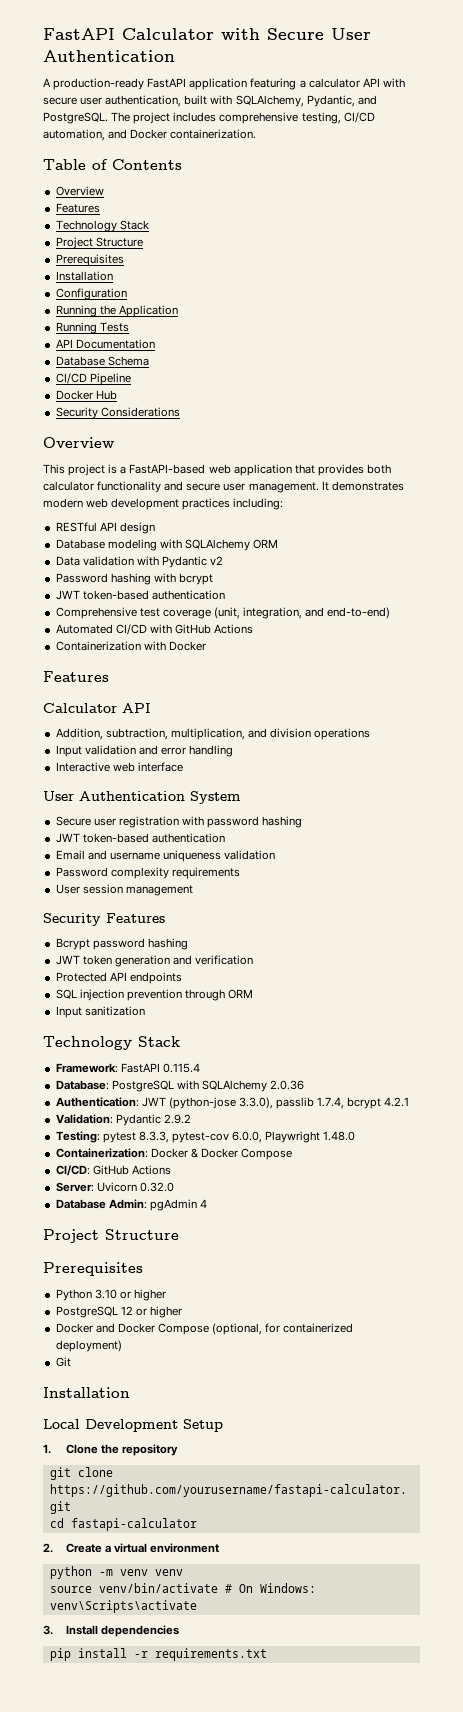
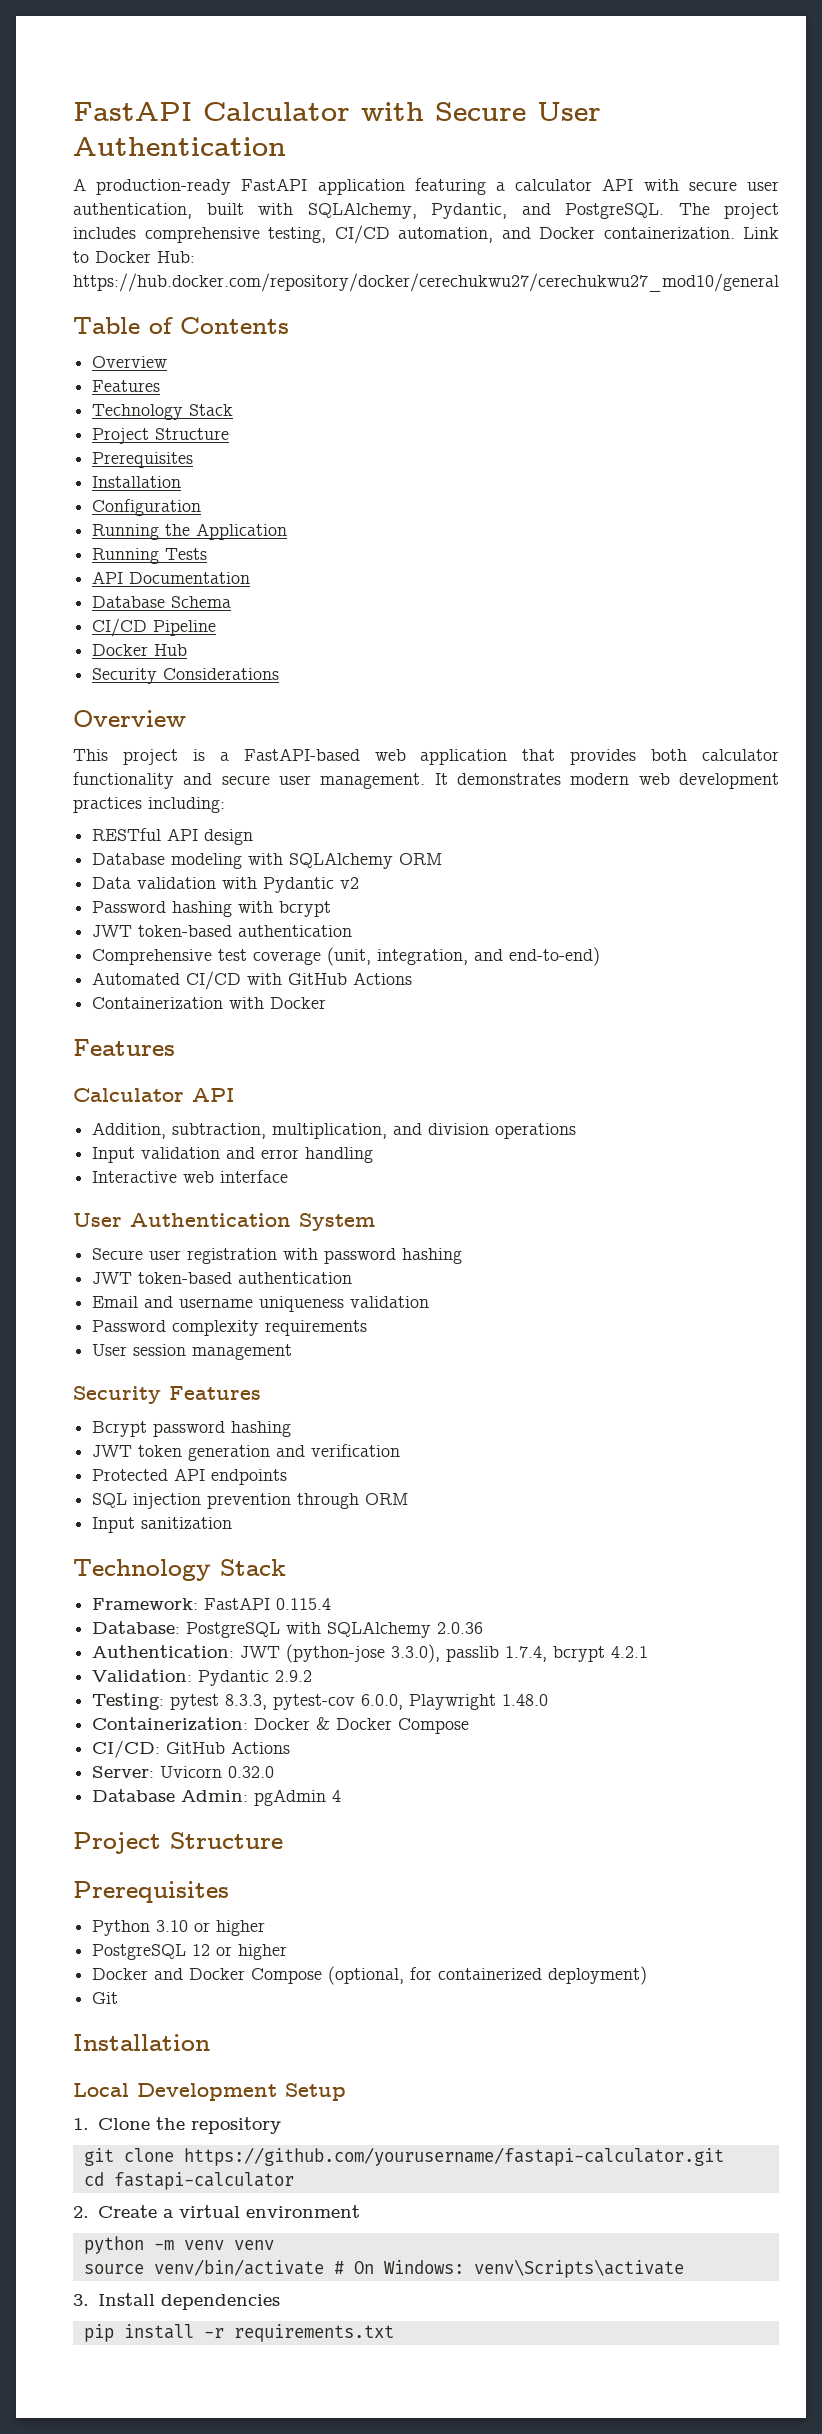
+ Link to Docker Hub: https://hub.docker.com/repository/docker/cerechukwu27/cerechukwu27_mod10/general

